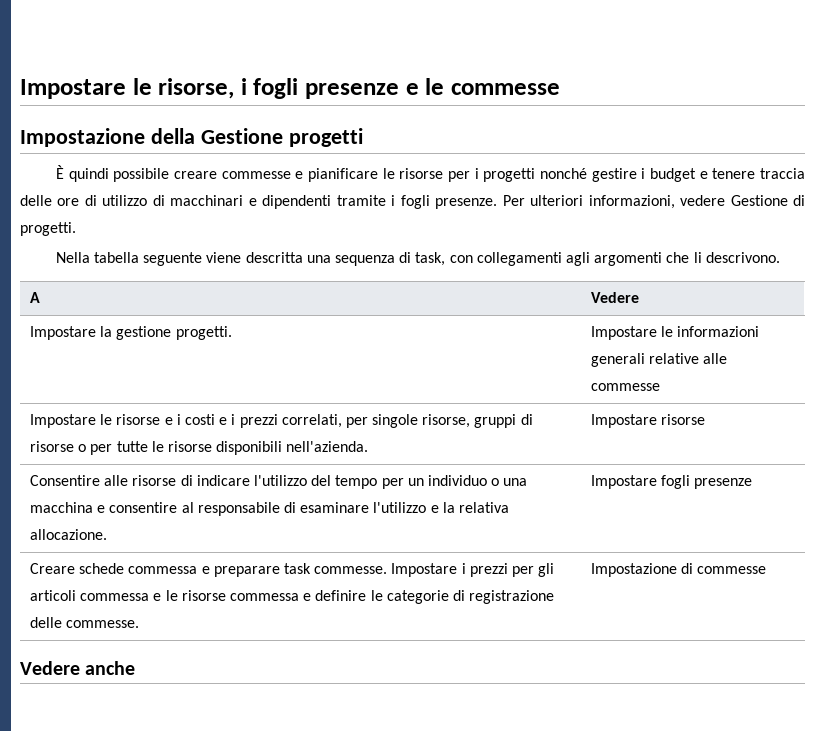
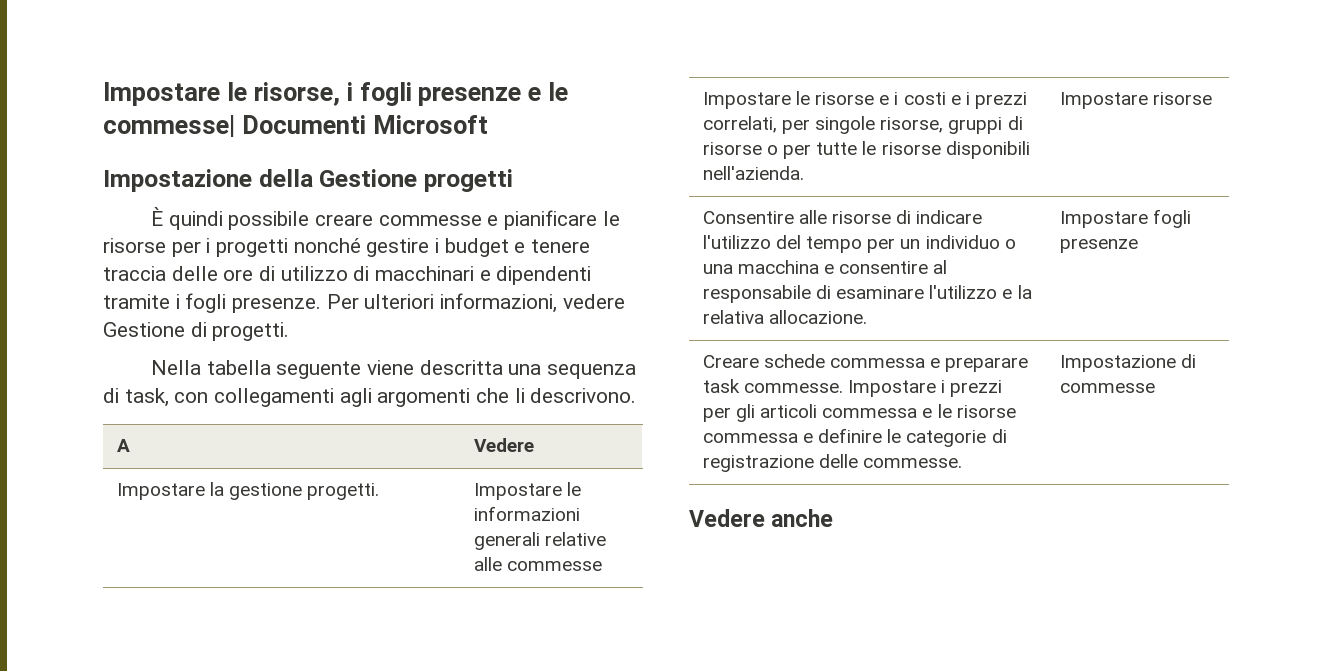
- Impostare le risorse, i fogli presenze e le commesse
+ Impostare le risorse, i fogli presenze e le commesse| Documenti Microsoft

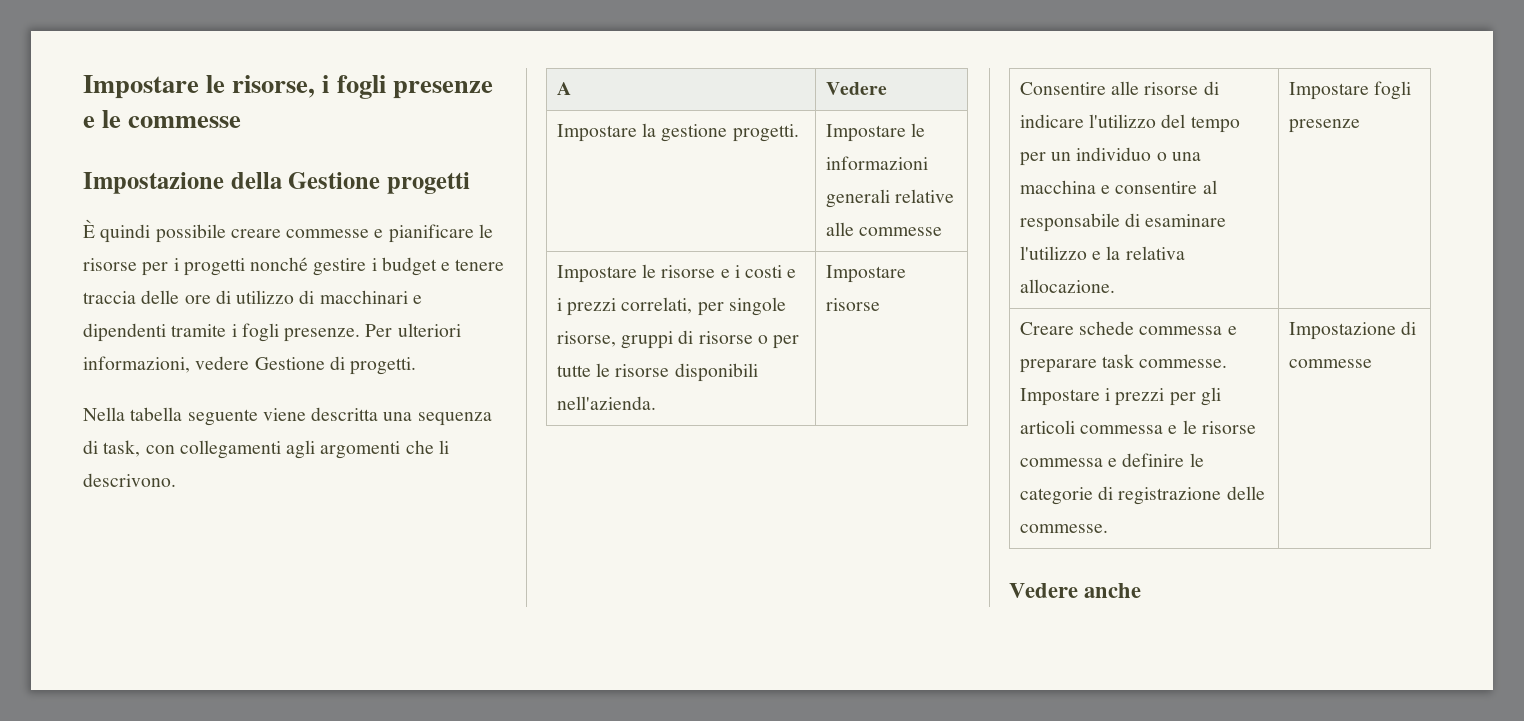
- Impostare le risorse, i fogli presenze e le commesse| Documenti Microsoft
+ Impostare le risorse, i fogli presenze e le commesse

